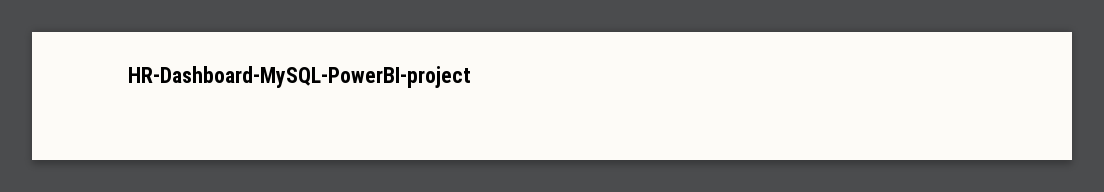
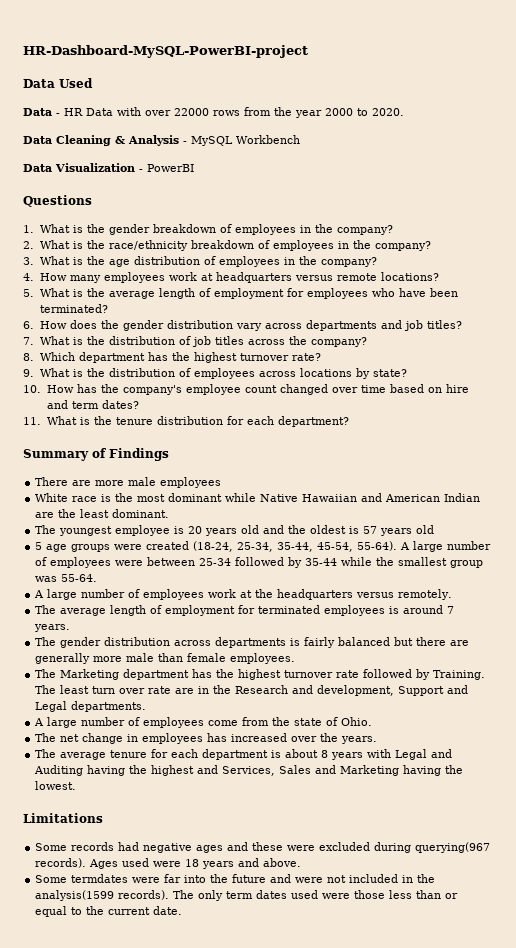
+ Data Used
+ Data - HR Data with over 22000 rows from the year 2000 to 2020.
+ Data Cleaning & Analysis - MySQL Workbench
+ Data Visualization - PowerBI
+ Questions
+ 1. What is the gender breakdown of employees in the company?
+ 2. What is the race/ethnicity breakdown of employees in the company?
+ 3. What is the age distribution of employees in the company?
+ 4. How many employees work at headquarters versus remote locations?
+ 5. What is the average length of employment for employees who have been terminated?
+ 6. How does the gender distribution vary across departments and job titles?
+ 7. What is the distribution of job titles across the company?
+ 8. Which department has the highest turnover rate?
+ 9. What is the distribution of employees across locations by state?
+ 10. How has the company's employee count changed over time based on hire and term dates?
+ 11. What is the tenure distribution for each department?
+ Summary of Findings
+ There are more male employees
+ White race is the most dominant while Native Hawaiian and American Indian are the least dominant.
+ The youngest employee is 20 years old and the oldest is 57 years old
+ 5 age groups were created (18-24, 25-34, 35-44, 45-54, 55-64). A large number of employees were between 25-34 followed by 35-44 while the smallest group was 55-64.
+ A large number of employees work at the headquarters versus remotely.
+ The average length of employment for terminated employees is around 7 years.
+ The gender distribution across departments is fairly balanced but there are generally more male than female employees.
+ The Marketing department has the highest turnover rate followed by Training. The least turn over rate are in the Research and development, Support and Legal departments.
+ A large number of employees come from the state of Ohio.
+ The net change in employees has increased over the years.
+ The average tenure for each department is about 8 years with Legal and Auditing having the highest and Services, Sales and Marketing having the lowest.
+ Limitations
+ Some records had negative ages and these were excluded during querying(967 records). Ages used were 18 years and above.
+ Some termdates were far into the future and were not included in the analysis(1599 records). The only term dates used were those less than or equal to the current date.

